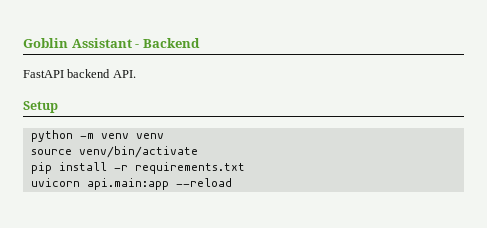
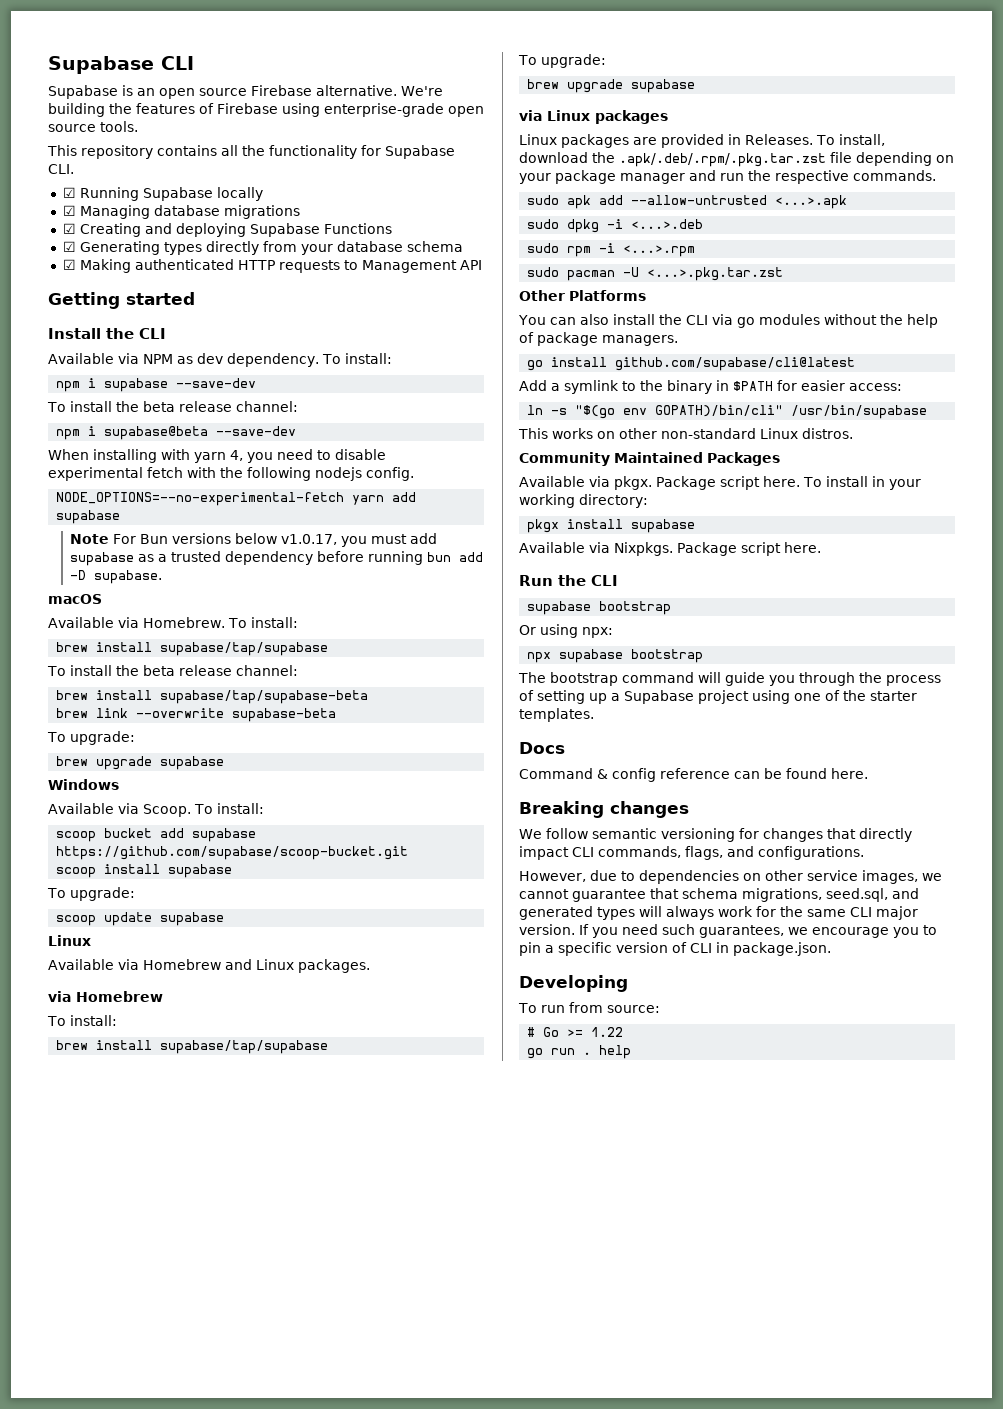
- Goblin Assistant - Backend
- FastAPI backend API.
- Setup
- python -m venv venv
- source venv/bin/activate
- pip install -r requirements.txt
- uvicorn api.main:app --reload
+ Supabase CLI
+ Supabase is an open source Firebase alternative. We're building the features of Firebase using enterprise-grade open source tools.
+ This repository contains all the functionality for Supabase CLI.
+ ☑ Running Supabase locally
+ ☑ Managing database migrations
+ ☑ Creating and deploying Supabase Functions
+ ☑ Generating types directly from your database schema
+ ☑ Making authenticated HTTP requests to Management API
+ Getting started
+ Install the CLI
+ Available via NPM as dev dependency. To install:
+ npm i supabase --save-dev
+ To install the beta release channel:
+ npm i supabase@beta --save-dev
+ When installing with yarn 4, you need to disable experimental fetch with the following nodejs config.
+ NODE_OPTIONS=--no-experimental-fetch yarn add supabase
+ Note For Bun versions below v1.0.17, you must add supabase as a trusted dependency before running bun add -D supabase.
+ macOS
+ Available via Homebrew. To install:
+ brew install supabase/tap/supabase
+ To install the beta release channel:
+ brew install supabase/tap/supabase-beta
+ brew link --overwrite supabase-beta
+ To upgrade:
+ brew upgrade supabase
+ Windows
+ Available via Scoop. To install:
+ scoop bucket add supabase https://github.com/supabase/scoop-bucket.git
+ scoop install supabase
+ To upgrade:
+ scoop update supabase
+ Linux
+ Available via Homebrew and Linux packages.
+ via Homebrew
+ To install:
+ brew install supabase/tap/supabase
+ To upgrade:
+ brew upgrade supabase
+ via Linux packages
+ Linux packages are provided in Releases. To install, download the .apk/.deb/.rpm/.pkg.tar.zst file depending on your package manager and run the respective commands.
+ sudo apk add --allow-untrusted <...>.apk
+ sudo dpkg -i <...>.deb
+ sudo rpm -i <...>.rpm
+ sudo pacman -U <...>.pkg.tar.zst
+ Other Platforms
+ You can also install the CLI via go modules without the help of package managers.
+ go install github.com/supabase/cli@latest
+ Add a symlink to the binary in $PATH for easier access:
+ ln -s "$(go env GOPATH)/bin/cli" /usr/bin/supabase
+ This works on other non-standard Linux distros.
+ Community Maintained Packages
+ Available via pkgx. Package script here. To install in your working directory:
+ pkgx install supabase
+ Available via Nixpkgs. Package script here.
+ Run the CLI
+ supabase bootstrap
+ Or using npx:
+ npx supabase bootstrap
+ The bootstrap command will guide you through the process of setting up a Supabase project using one of the starter templates.
+ Docs
+ Command & config reference can be found here.
+ Breaking changes
+ We follow semantic versioning for changes that directly impact CLI commands, flags, and configurations.
+ However, due to dependencies on other service images, we cannot guarantee that schema migrations, seed.sql, and generated types will always work for the same CLI major version. If you need such guarantees, we encourage you to pin a specific version of CLI in package.json.
+ Developing
+ To run from source:
+ # Go >= 1.22
+ go run . help

